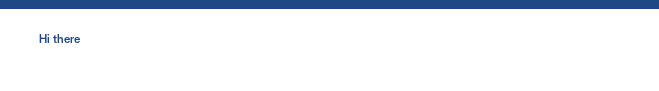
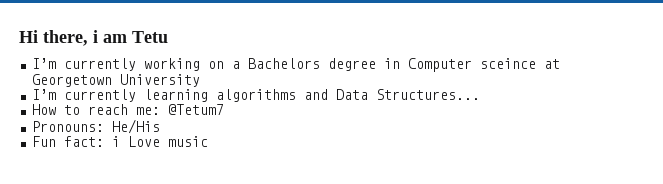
- Hi there
+ Hi there, i am Tetu
+ I’m currently working on a Bachelors degree in Computer sceince at Georgetown University
+ I’m currently learning algorithms and Data Structures...
+ How to reach me: @Tetum7
+ Pronouns: He/His
+ Fun fact: i Love music

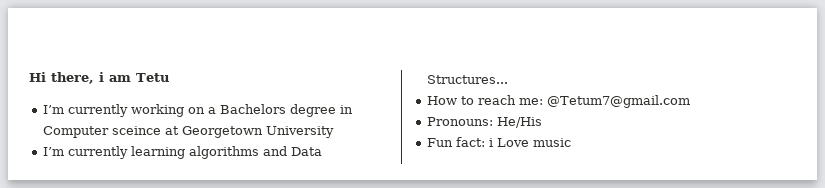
- How to reach me: @Tetum7
+ How to reach me: @Tetum7@gmail.com

